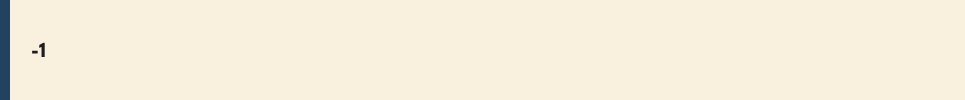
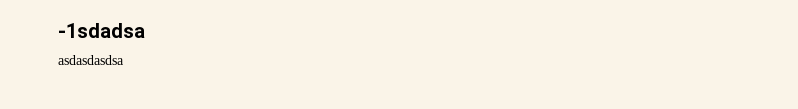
- -1
+ -1sdadsa
+ asdasdasdsa

